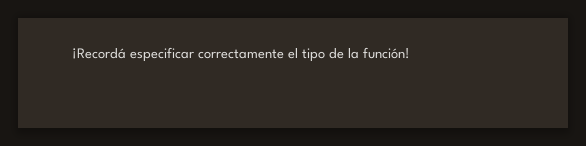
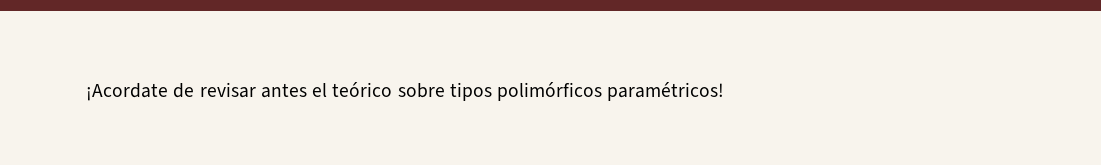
- ¡Recordá especificar correctamente el tipo de la función!
+ ¡Acordate de revisar antes el teórico sobre tipos polimórficos paramétricos!

